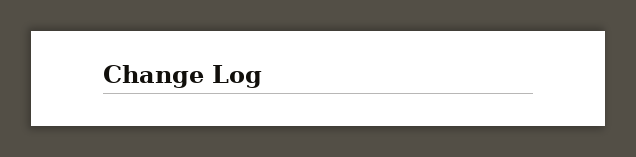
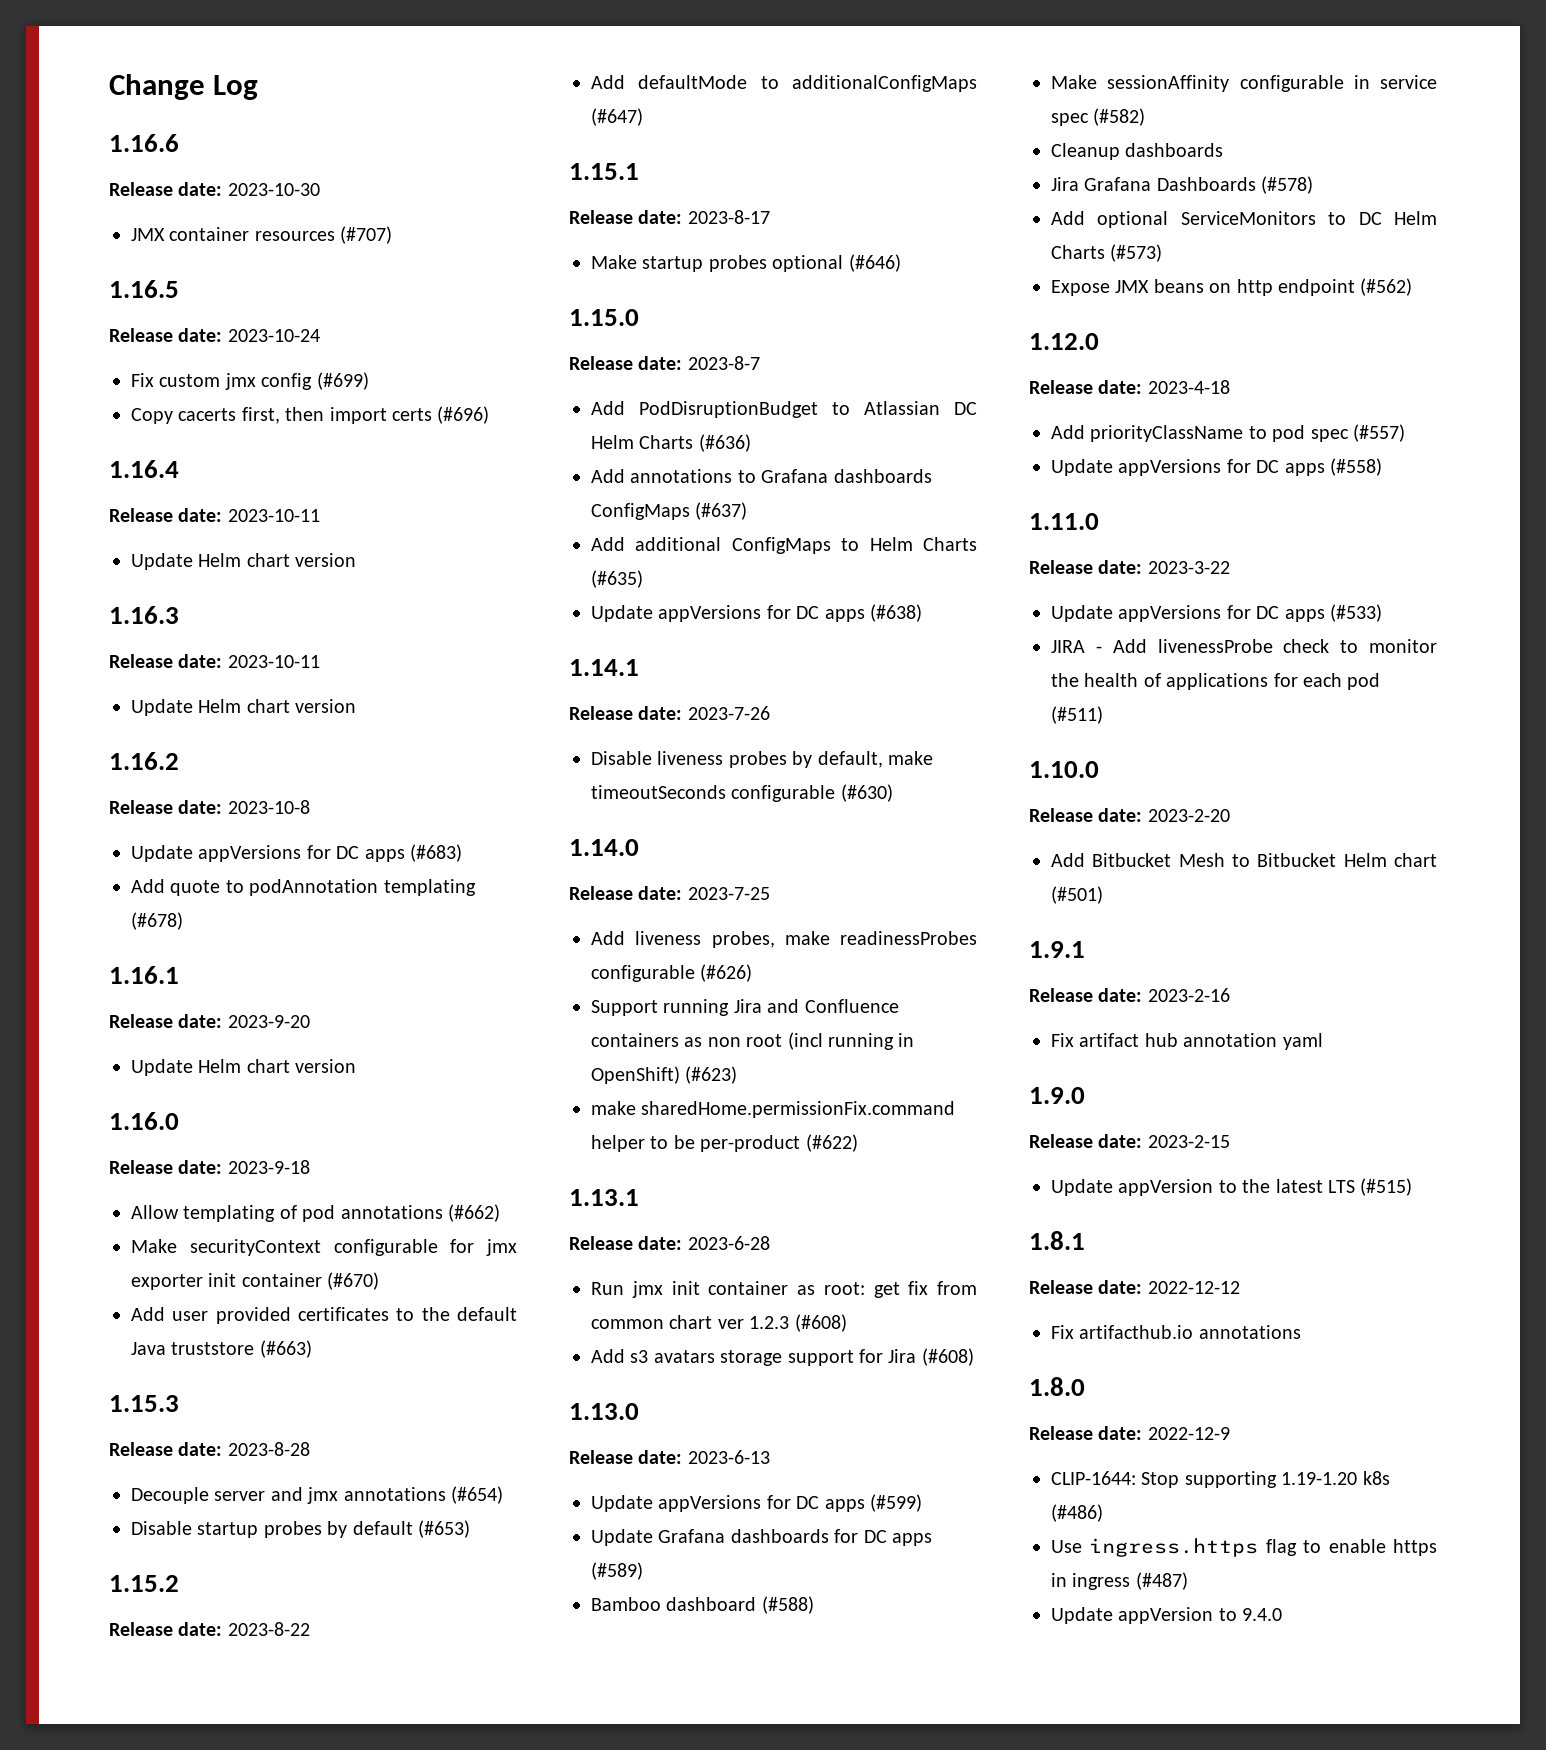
+ 1.16.6
+ Release date: 2023-10-30
+ JMX container resources (#707)
+ 1.16.5
+ Release date: 2023-10-24
+ Fix custom jmx config (#699)
+ Copy cacerts first, then import certs (#696)
+ 1.16.4
+ Release date: 2023-10-11
+ Update Helm chart version
+ 1.16.3
+ Release date: 2023-10-11
+ Update Helm chart version
+ 1.16.2
+ Release date: 2023-10-8
+ Update appVersions for DC apps (#683)
+ Add quote to podAnnotation templating (#678)
+ 1.16.1
+ Release date: 2023-9-20
+ Update Helm chart version
+ 1.16.0
+ Release date: 2023-9-18
+ Allow templating of pod annotations (#662)
+ Make securityContext configurable for jmx exporter init container (#670)
+ Add user provided certificates to the default Java truststore (#663)
+ 1.15.3
+ Release date: 2023-8-28
+ Decouple server and jmx annotations (#654)
+ Disable startup probes by default (#653)
+ 1.15.2
+ Release date: 2023-8-22
+ Add defaultMode to additionalConfigMaps (#647)
+ 1.15.1
+ Release date: 2023-8-17
+ Make startup probes optional (#646)
+ 1.15.0
+ Release date: 2023-8-7
+ Add PodDisruptionBudget to Atlassian DC Helm Charts (#636)
+ Add annotations to Grafana dashboards ConfigMaps (#637)
+ Add additional ConfigMaps to Helm Charts (#635)
+ Update appVersions for DC apps (#638)
+ 1.14.1
+ Release date: 2023-7-26
+ Disable liveness probes by default, make timeoutSeconds configurable (#630)
+ 1.14.0
+ Release date: 2023-7-25
+ Add liveness probes, make readinessProbes configurable (#626)
+ Support running Jira and Confluence containers as non root (incl running in OpenShift) (#623)
+ make sharedHome.permissionFix.command helper to be per-product (#622)
+ 1.13.1
+ Release date: 2023-6-28
+ Run jmx init container as root: get fix from common chart ver 1.2.3 (#608)
+ Add s3 avatars storage support for Jira (#608)
+ 1.13.0
+ Release date: 2023-6-13
+ Update appVersions for DC apps (#599)
+ Update Grafana dashboards for DC apps (#589)
+ Bamboo dashboard (#588)
+ Make sessionAffinity configurable in service spec (#582)
+ Cleanup dashboards
+ Jira Grafana Dashboards (#578)
+ Add optional ServiceMonitors to DC Helm Charts (#573)
+ Expose JMX beans on http endpoint (#562)
+ 1.12.0
+ Release date: 2023-4-18
+ Add priorityClassName to pod spec (#557)
+ Update appVersions for DC apps (#558)
+ 1.11.0
+ Release date: 2023-3-22
+ Update appVersions for DC apps (#533)
+ JIRA - Add livenessProbe check to monitor the health of applications for each pod (#511)
+ 1.10.0
+ Release date: 2023-2-20
+ Add Bitbucket Mesh to Bitbucket Helm chart (#501)
+ 1.9.1
+ Release date: 2023-2-16
+ Fix artifact hub annotation yaml
+ 1.9.0
+ Release date: 2023-2-15
+ Update appVersion to the latest LTS (#515)
+ 1.8.1
+ Release date: 2022-12-12
+ Fix artifacthub.io annotations
+ 1.8.0
+ Release date: 2022-12-9
+ CLIP-1644: Stop supporting 1.19-1.20 k8s (#486)
+ Use ingress.https flag to enable https in ingress (#487)
+ Update appVersion to 9.4.0

